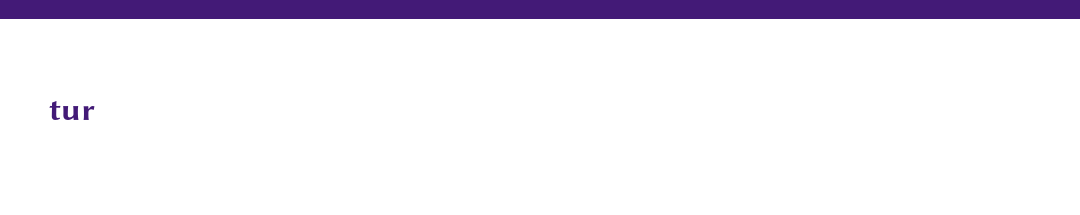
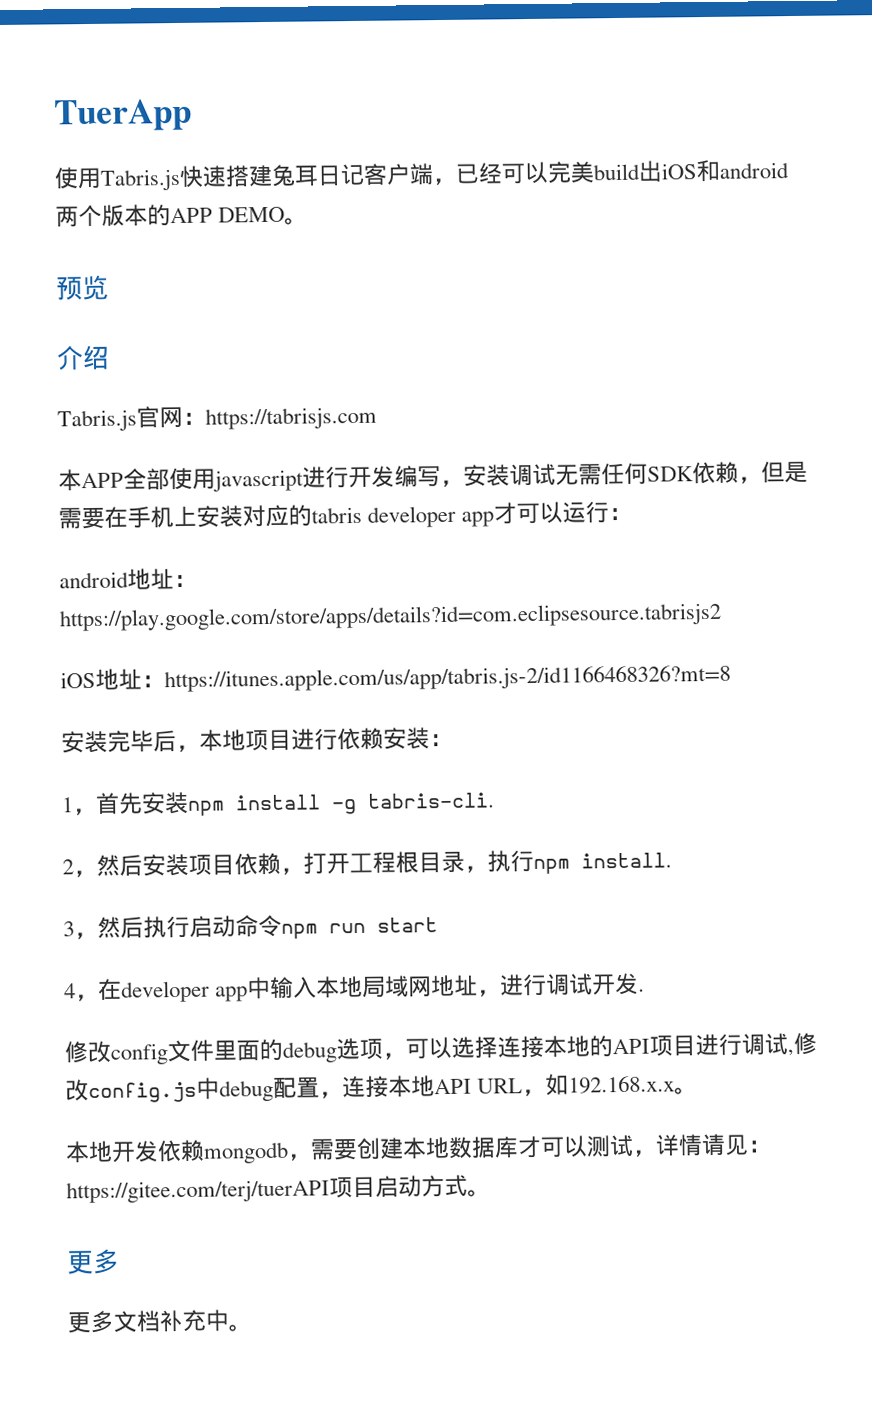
- tur
+ TuerApp
+ 使用Tabris.js快速搭建兔耳日记客户端，已经可以完美build出iOS和android两个版本的APP DEMO。
+ 预览
+ 介绍
+ Tabris.js官网：https://tabrisjs.com
+ 本APP全部使用javascript进行开发编写，安装调试无需任何SDK依赖，但是需要在手机上安装对应的tabris developer app才可以运行：
+ android地址：https://play.google.com/store/apps/details?id=com.eclipsesource.tabrisjs2
+ iOS地址：https://itunes.apple.com/us/app/tabris.js-2/id1166468326?mt=8
+ 安装完毕后，本地项目进行依赖安装：
+ 1，首先安装npm install -g tabris-cli.
+ 2，然后安装项目依赖，打开工程根目录，执行npm install.
+ 3，然后执行启动命令npm run start
+ 4，在developer app中输入本地局域网地址，进行调试开发.
+ 修改config文件里面的debug选项，可以选择连接本地的API项目进行调试,修改config.js中debug配置，连接本地API URL，如192.168.x.x。
+ 本地开发依赖mongodb，需要创建本地数据库才可以测试，详情请见：https://gitee.com/terj/tuerAPI项目启动方式。
+ 更多
+ 更多文档补充中。

